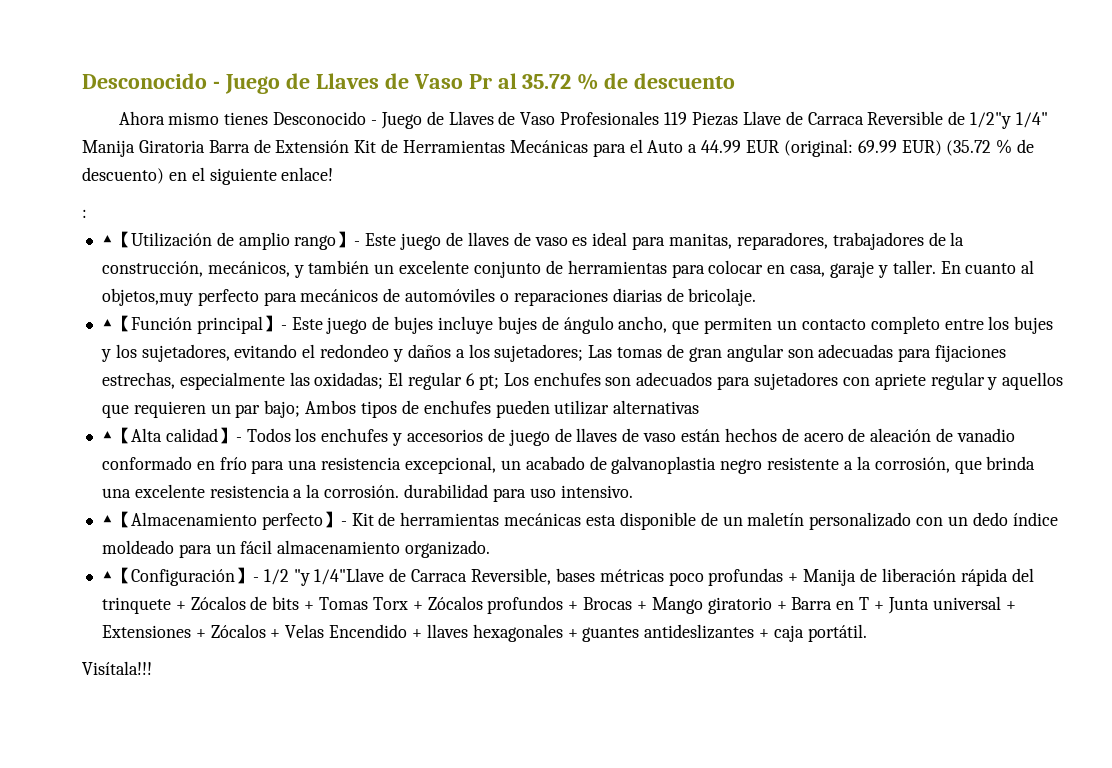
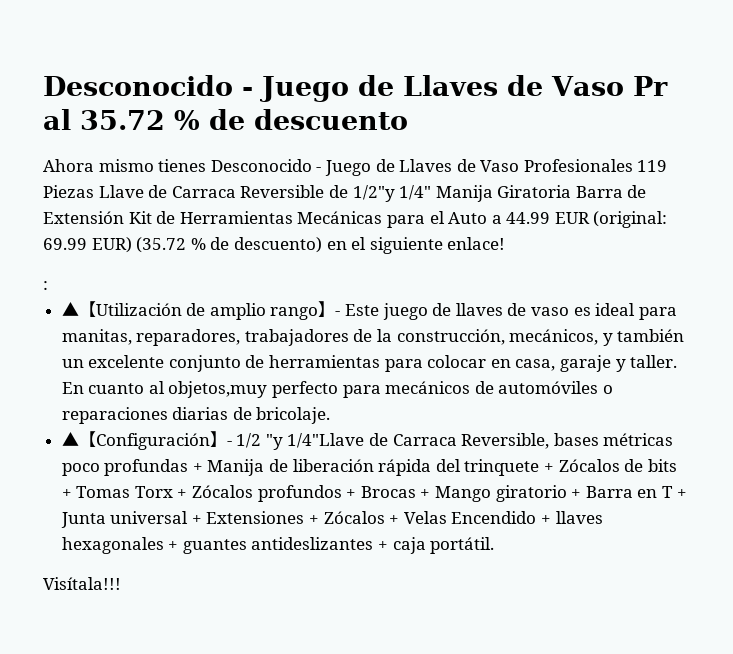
- ▲【Función principal】- Este juego de bujes incluye bujes de ángulo ancho, que permiten un contacto completo entre los bujes y los sujetadores, evitando el redondeo y daños a los sujetadores; Las tomas de gran angular son adecuadas para fijaciones estrechas, especialmente las oxidadas; El regular 6 pt; Los enchufes son adecuados para sujetadores con apriete regular y aquellos que requieren un par bajo; Ambos tipos de enchufes pueden utilizar alternativas
- ▲【Alta calidad】- Todos los enchufes y accesorios de juego de llaves de vaso están hechos de acero de aleación de vanadio conformado en frío para una resistencia excepcional, un acabado de galvanoplastia negro resistente a la corrosión, que brinda una excelente resistencia a la corrosión. durabilidad para uso intensivo.
- ▲【Almacenamiento perfecto】- Kit de herramientas mecánicas esta disponible de un maletín personalizado con un dedo índice moldeado para un fácil almacenamiento organizado.

